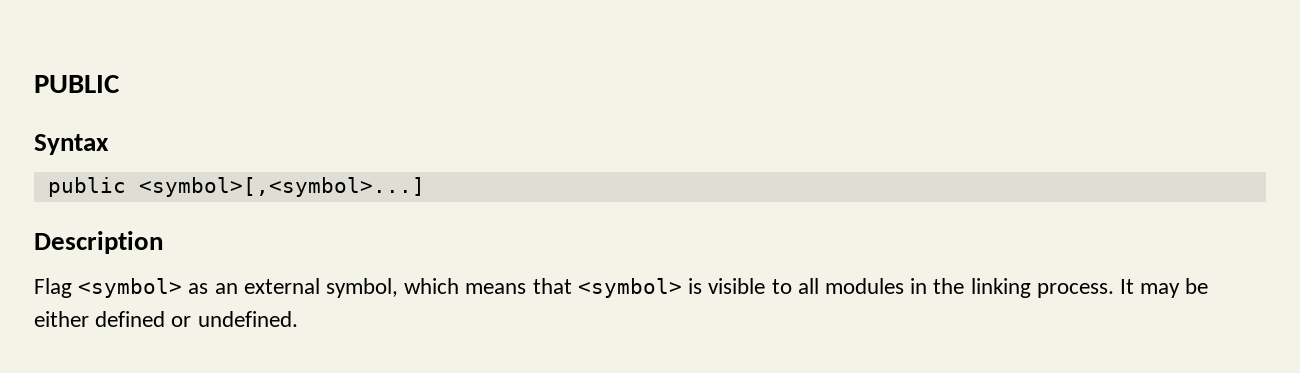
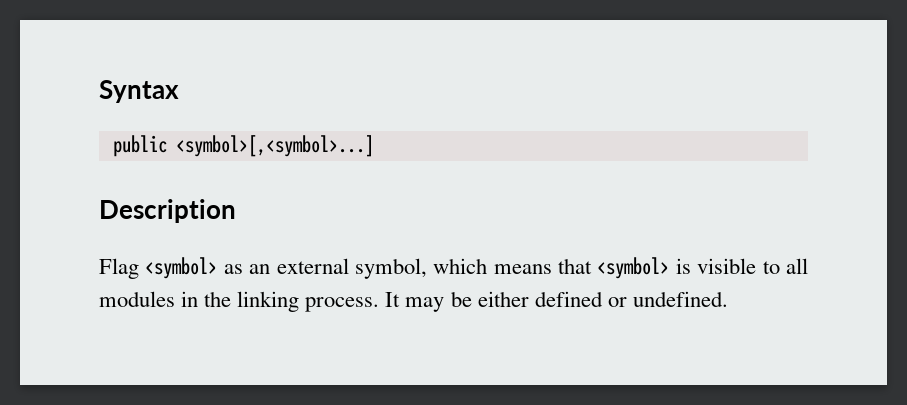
- PUBLIC

